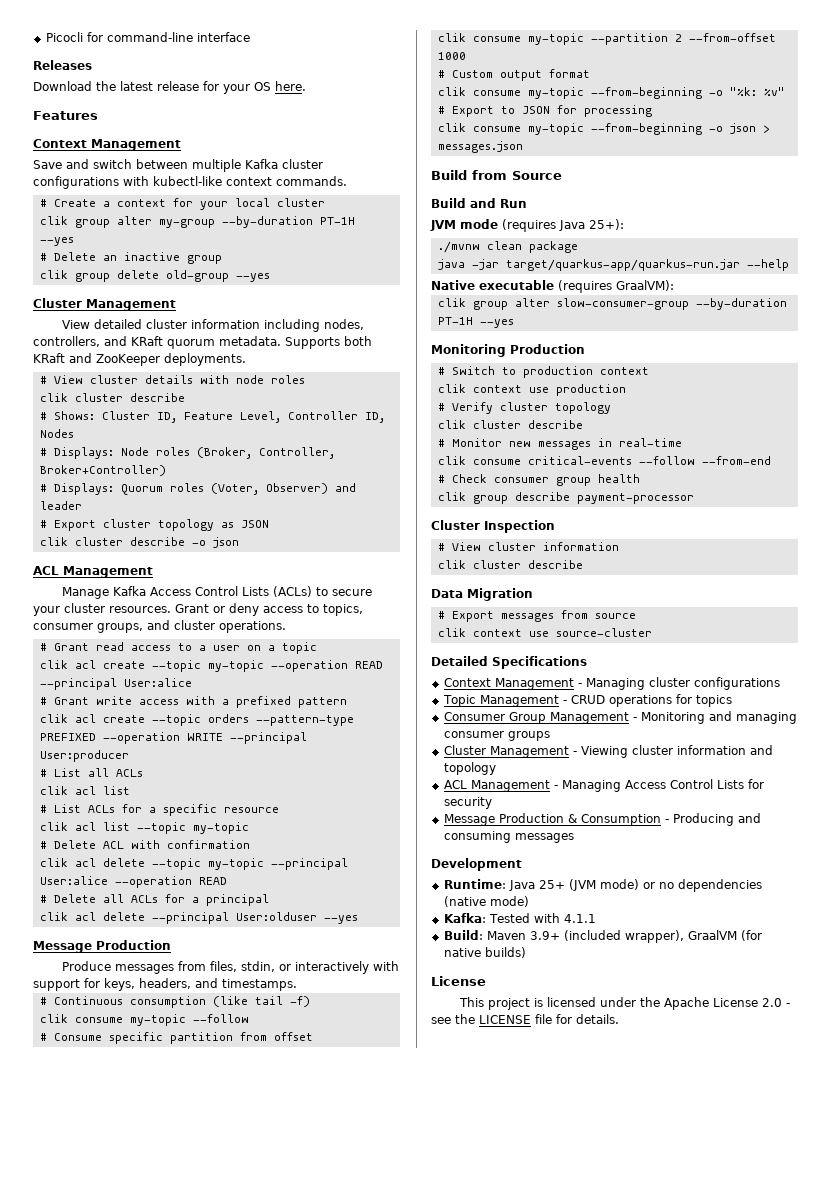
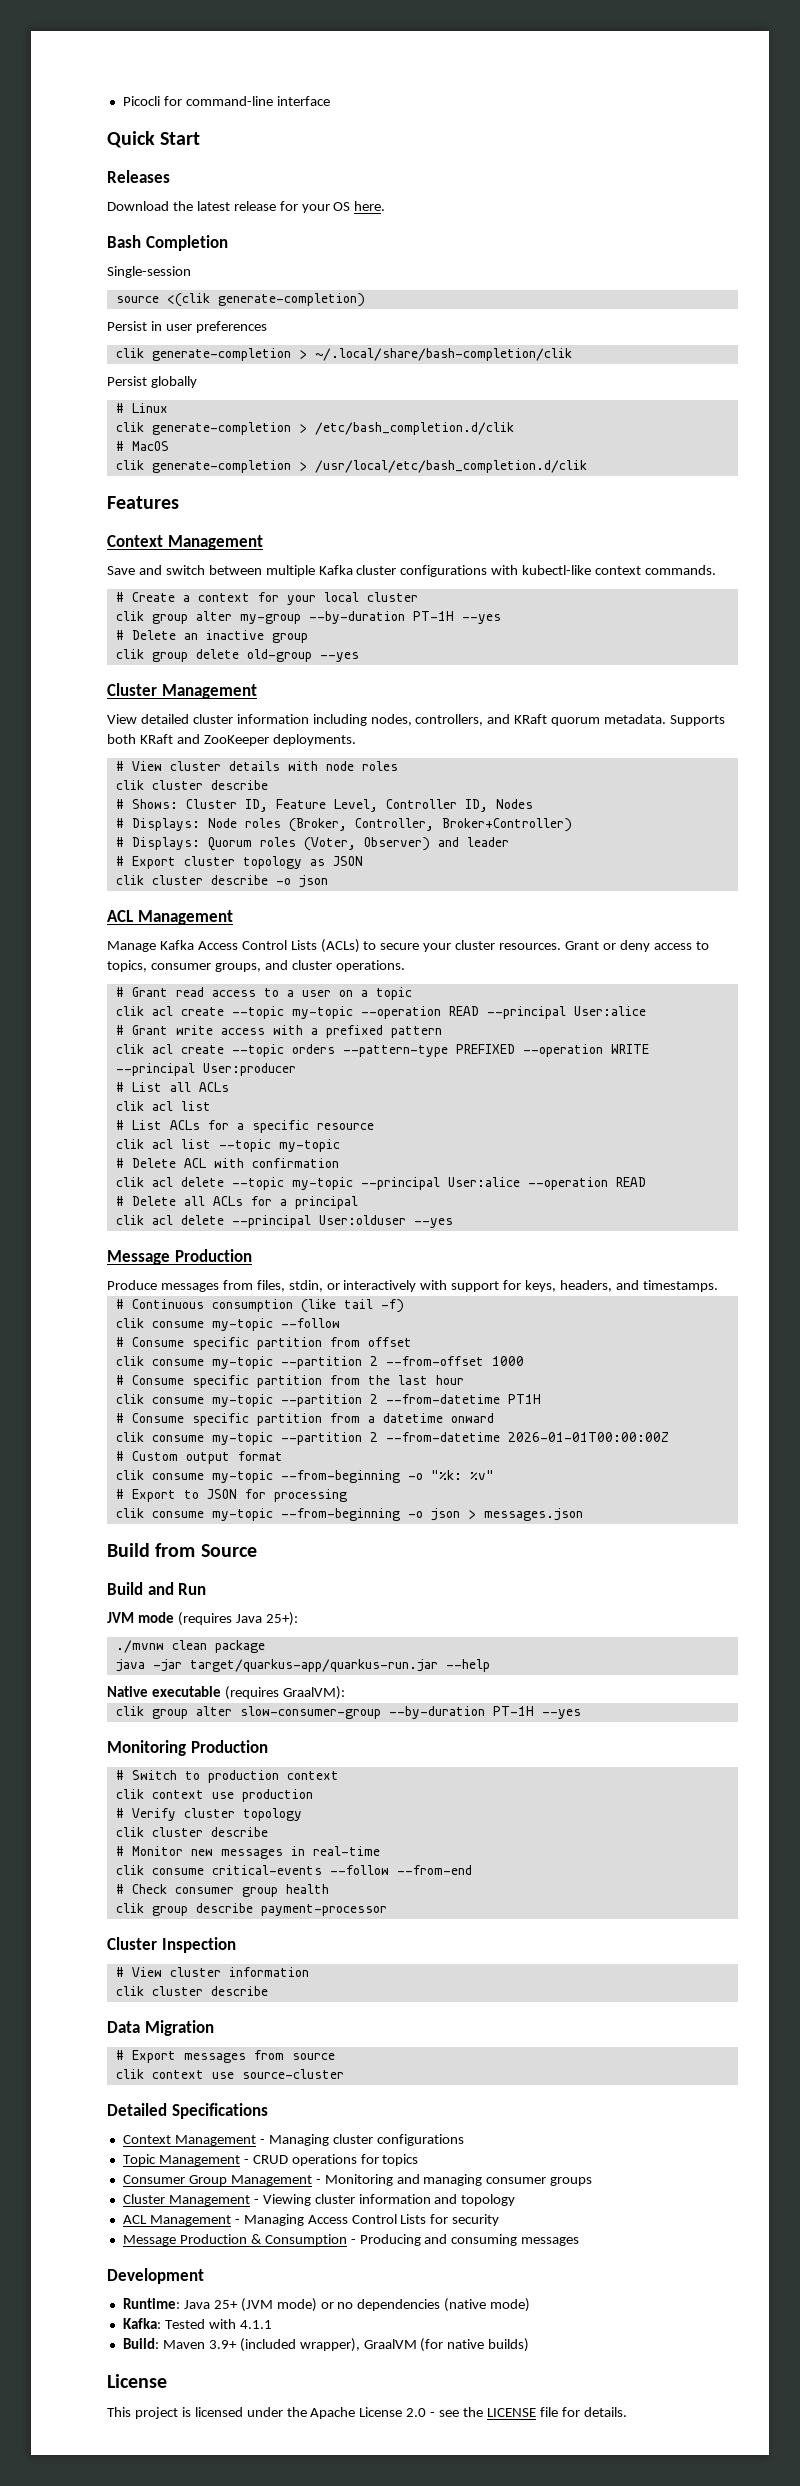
+ Quick Start
+ Bash Completion
+ Single-session
+ source <(clik generate-completion)
+ Persist in user preferences
+ clik generate-completion > ~/.local/share/bash-completion/clik
+ Persist globally
+ # Linux
+ clik generate-completion > /etc/bash_completion.d/clik
+ # MacOS
+ clik generate-completion > /usr/local/etc/bash_completion.d/clik
+ # Consume specific partition from the last hour
+ clik consume my-topic --partition 2 --from-datetime PT1H
+ # Consume specific partition from a datetime onward
+ clik consume my-topic --partition 2 --from-datetime 2026-01-01T00:00:00Z

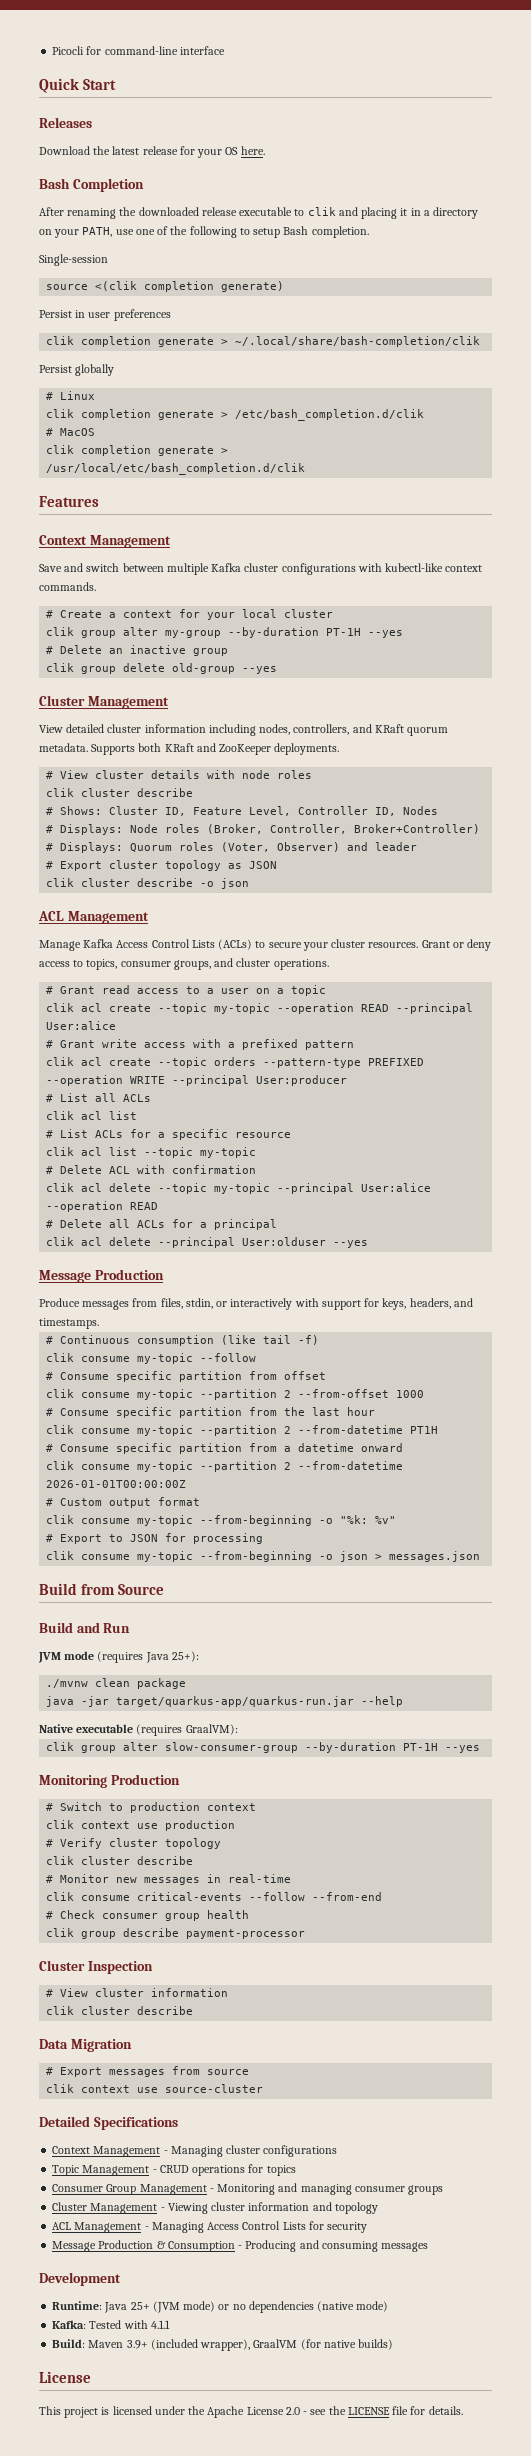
+ After renaming the downloaded release executable to clik and placing it in a directory on your PATH, use one of the following to setup Bash completion.
- source <(clik generate-completion)
+ source <(clik completion generate)
- clik generate-completion > ~/.local/share/bash-completion/clik
+ clik completion generate > ~/.local/share/bash-completion/clik
- clik generate-completion > /etc/bash_completion.d/clik
+ clik completion generate > /etc/bash_completion.d/clik
- clik generate-completion > /usr/local/etc/bash_completion.d/clik
+ clik completion generate > /usr/local/etc/bash_completion.d/clik

